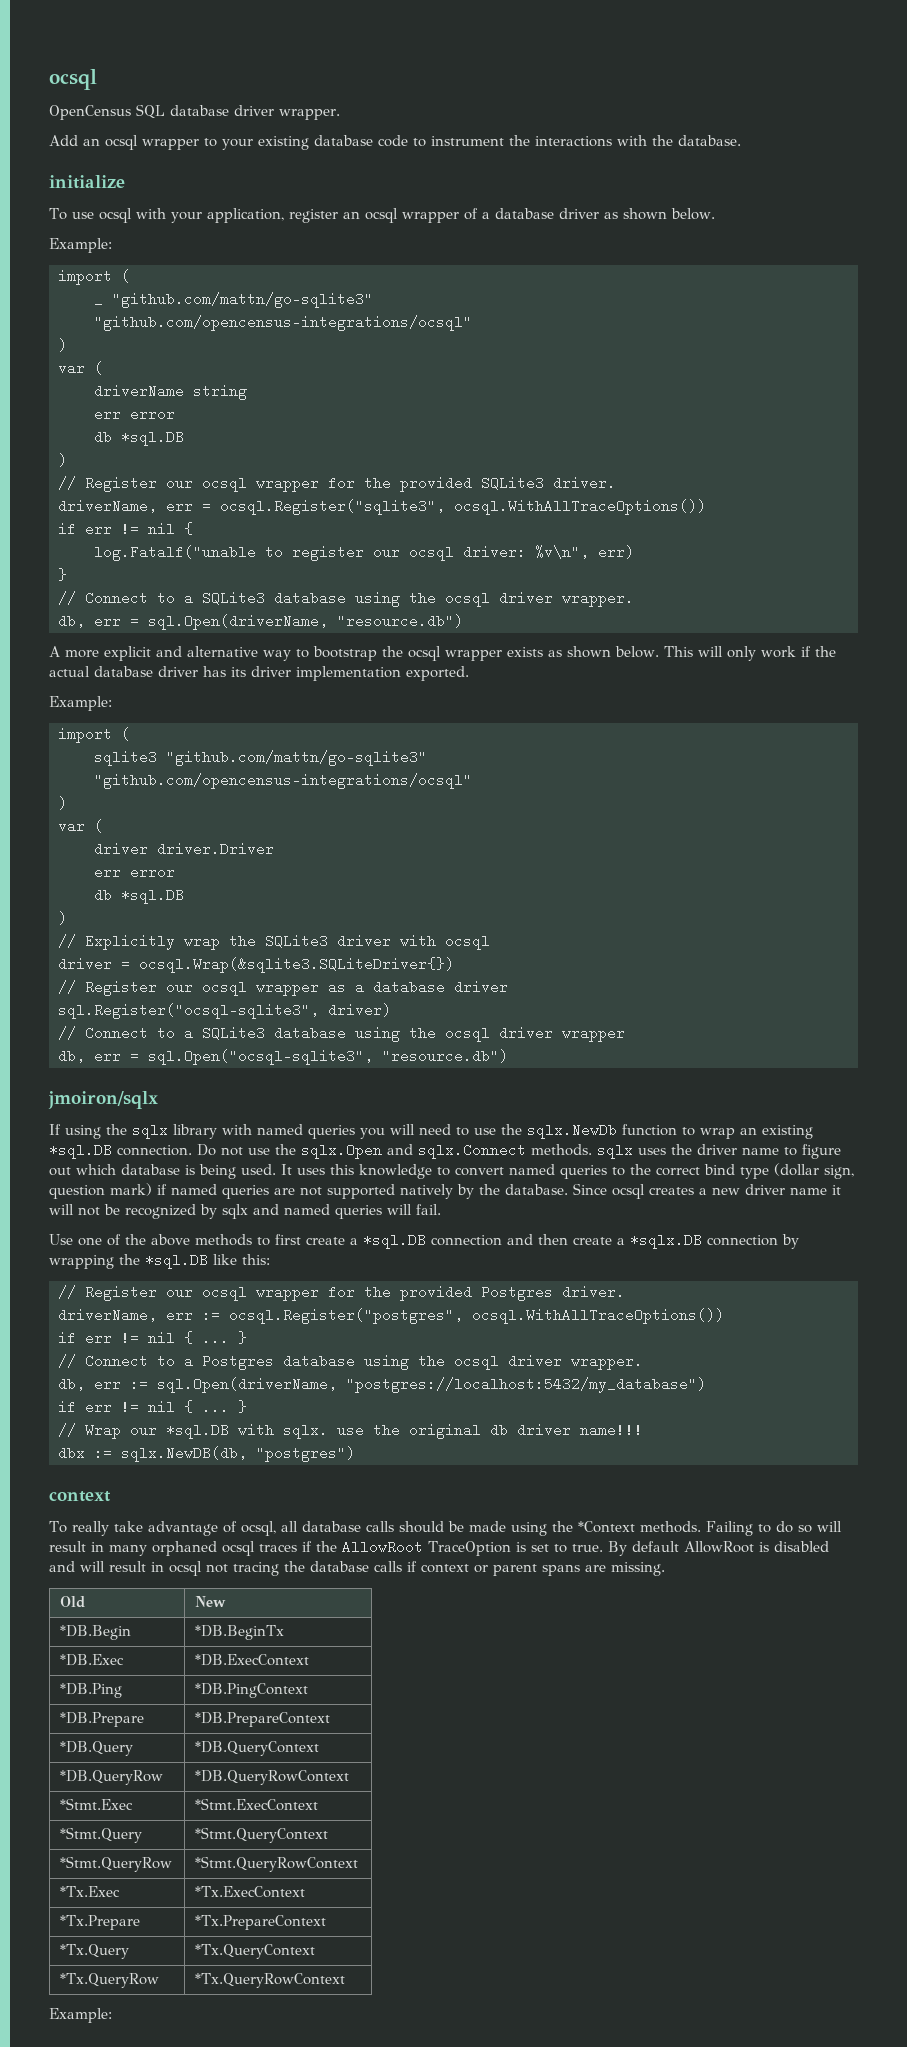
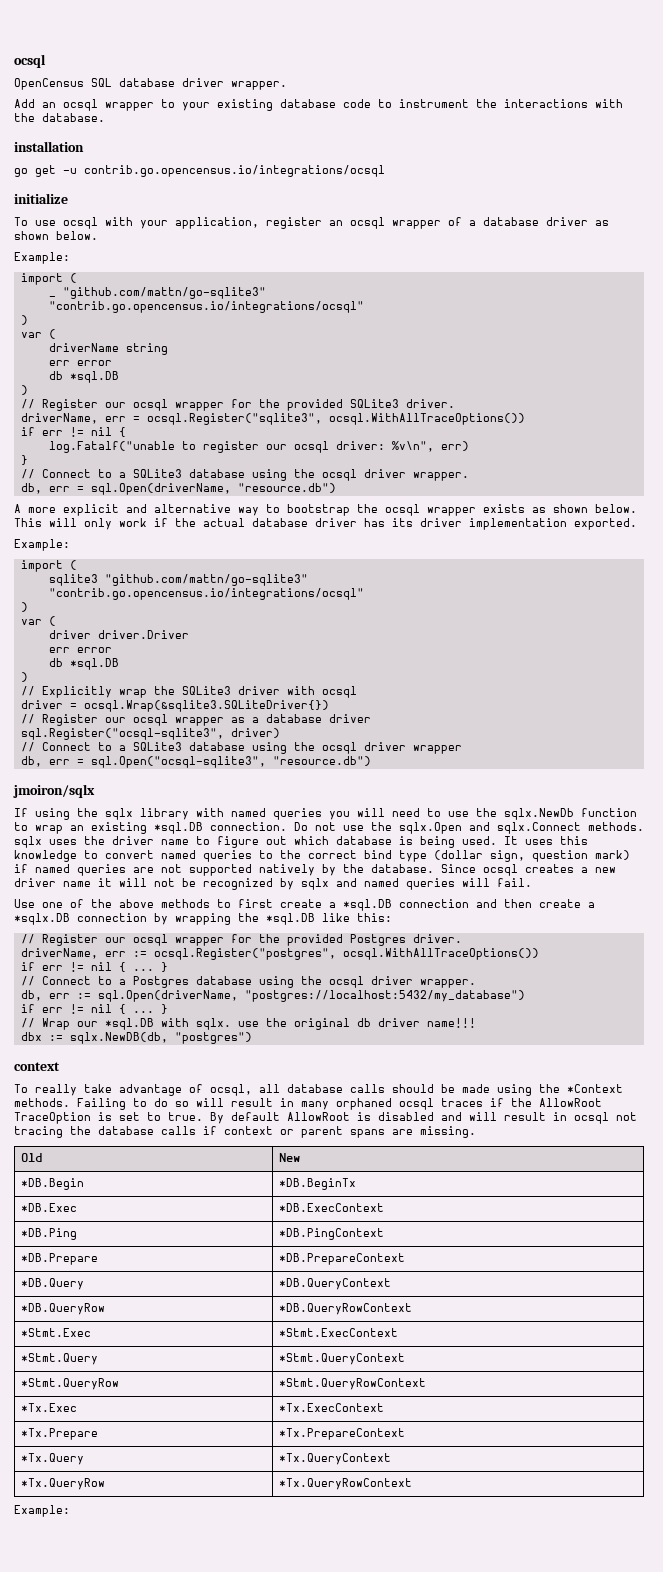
+ installation
+ go get -u contrib.go.opencensus.io/integrations/ocsql
  _ "github.com/mattn/go-sqlite3"
- "github.com/opencensus-integrations/ocsql"
+ "contrib.go.opencensus.io/integrations/ocsql"
  sqlite3 "github.com/mattn/go-sqlite3"
- "github.com/opencensus-integrations/ocsql"
+ "contrib.go.opencensus.io/integrations/ocsql"

